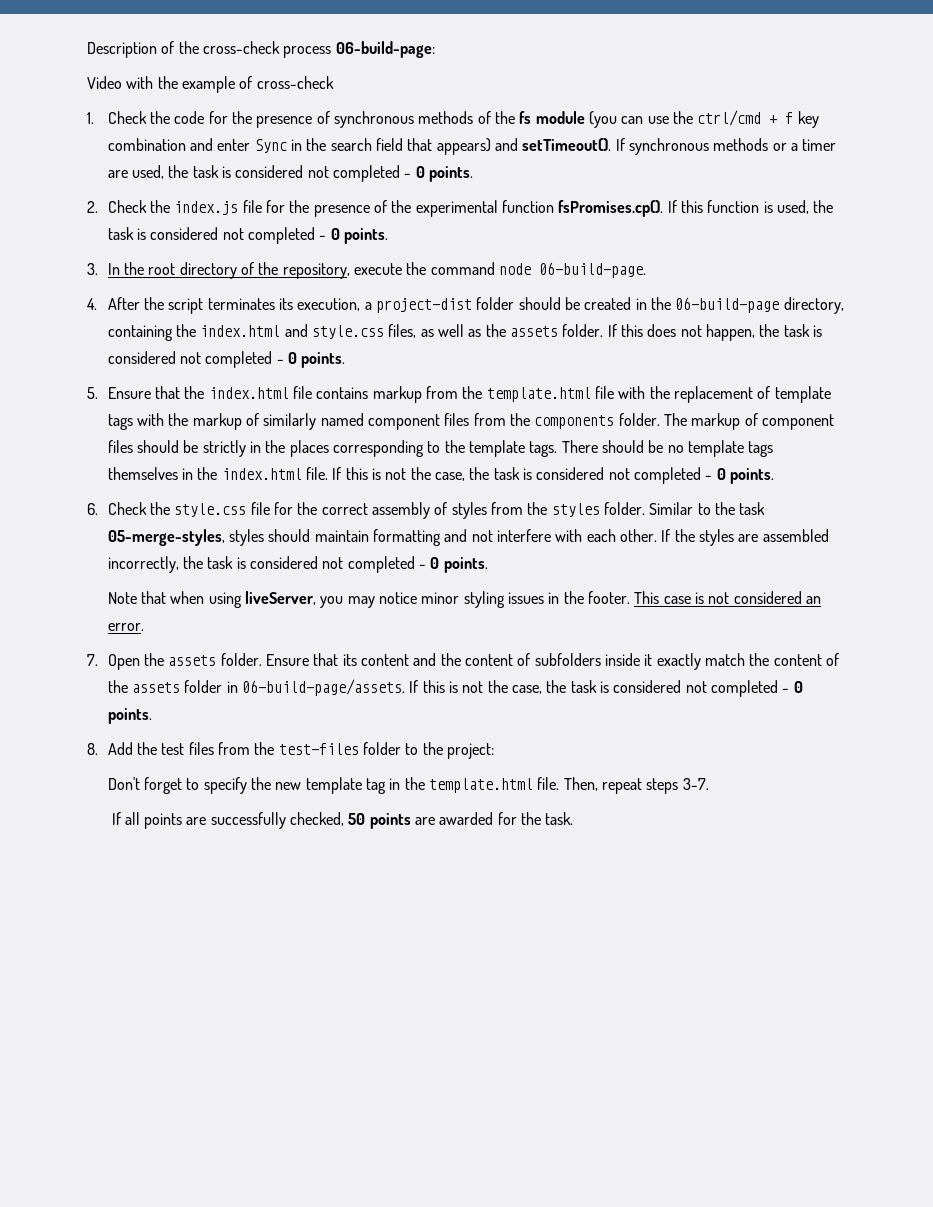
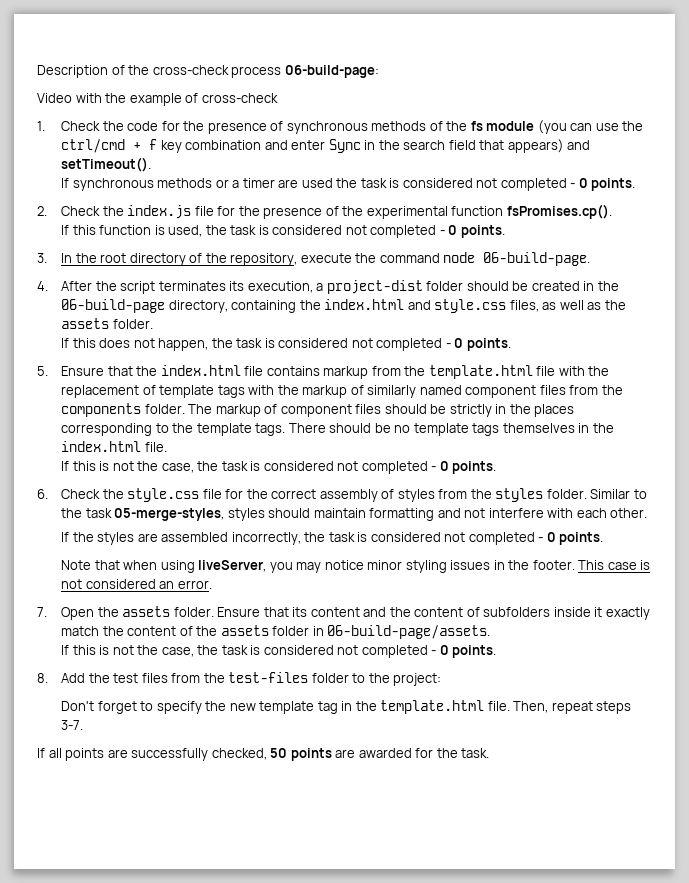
- 1. Check the code for the presence of synchronous methods of the fs module (you can use the ctrl/cmd + f key combination and enter Sync in the search field that appears) and setTimeout(). If synchronous methods or a timer are used, the task is considered not completed - 0 points.
+ 1. Check the code for the presence of synchronous methods of the fs module (you can use the ctrl/cmd + f key combination and enter Sync in the search field that appears) and setTimeout().
+ If synchronous methods or a timer are used the task is considered not completed - 0 points.
- 2. Check the index.js file for the presence of the experimental function fsPromises.cp(). If this function is used, the task is considered not completed - 0 points.
+ 2. Check the index.js file for the presence of the experimental function fsPromises.cp().
+ If this function is used, the task is considered not completed - 0 points.
- 4. After the script terminates its execution, a project-dist folder should be created in the 06-build-page directory, containing the index.html and style.css files, as well as the assets folder. If this does not happen, the task is considered not completed - 0 points.
+ 4. After the script terminates its execution, a project-dist folder should be created in the 06-build-page directory, containing the index.html and style.css files, as well as the assets folder.
+ If this does not happen, the task is considered not completed - 0 points.
- There should be no template tags themselves in the index.html file. If this is not the case, the task is considered not completed - 0 points.
+ There should be no template tags themselves in the index.html file.
+ If this is not the case, the task is considered not completed - 0 points.
- Similar to the task 05-merge-styles, styles should maintain formatting and not interfere with each other. If the styles are assembled incorrectly, the task is considered not completed - 0 points.
+ Similar to the task 05-merge-styles, styles should maintain formatting and not interfere with each other.
+ If the styles are assembled incorrectly, the task is considered not completed - 0 points.
- Ensure that its content and the content of subfolders inside it exactly match the content of the assets folder in 06-build-page/assets. If this is not the case, the task is considered not completed - 0 points.
+ Ensure that its content and the content of subfolders inside it exactly match the content of the assets folder in 06-build-page/assets.
+ If this is not the case, the task is considered not completed - 0 points.

